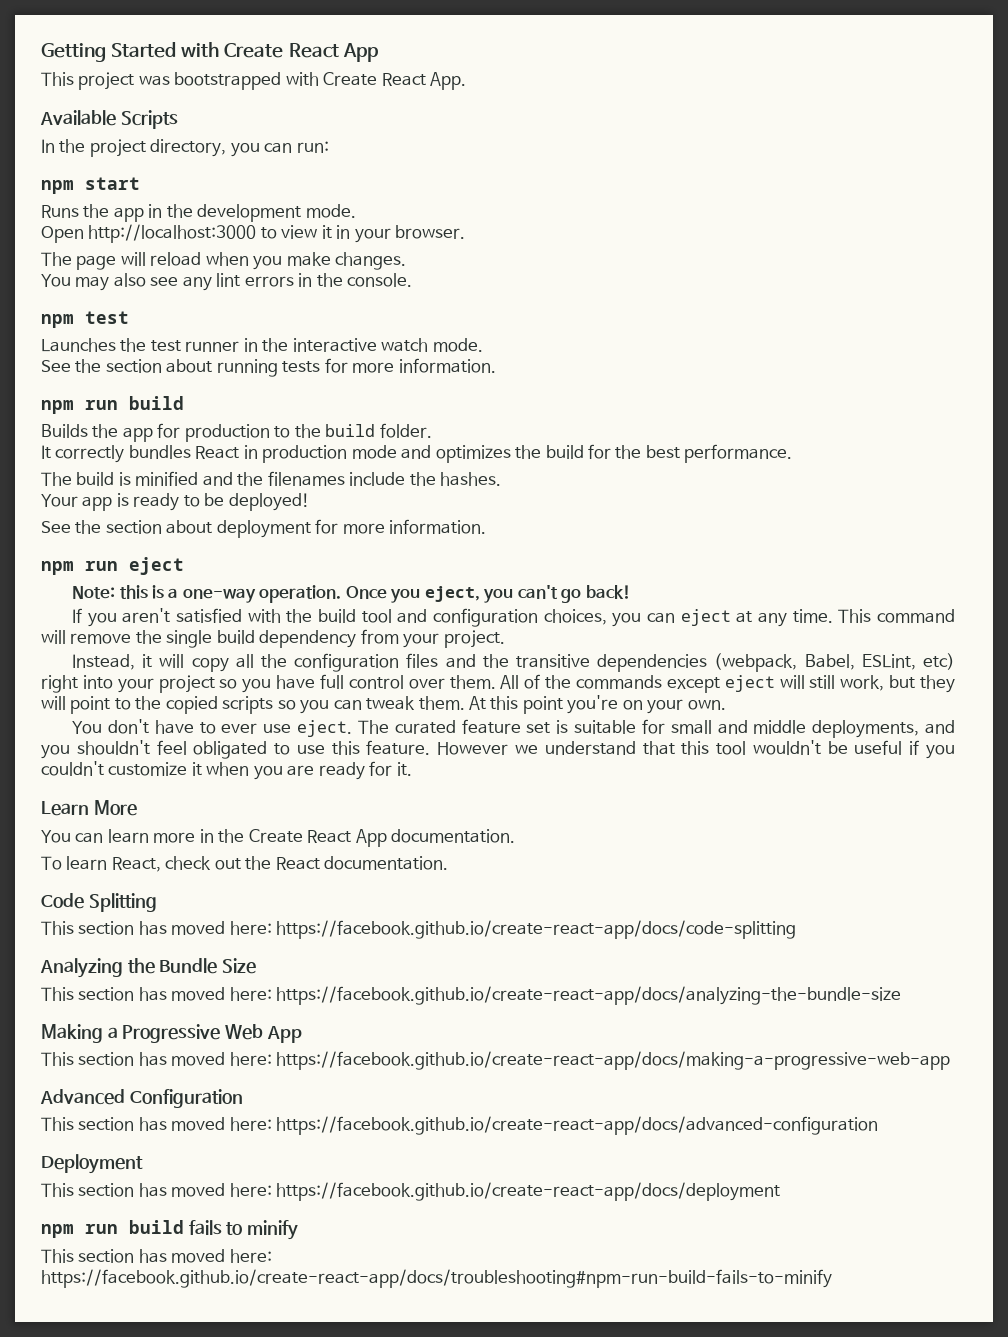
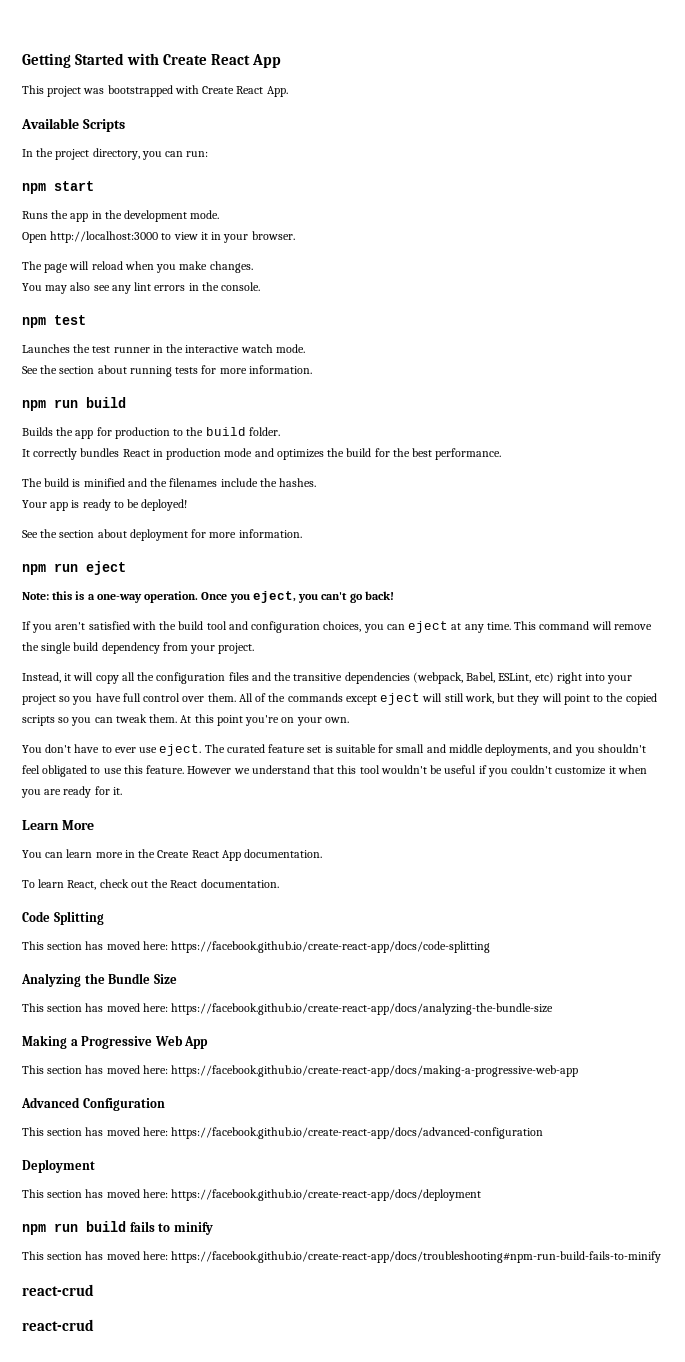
  This section has moved here: https://facebook.github.io/create-react-app/docs/troubleshooting#npm-run-build-fails-to-minify
+ react-crud
+ react-crud

